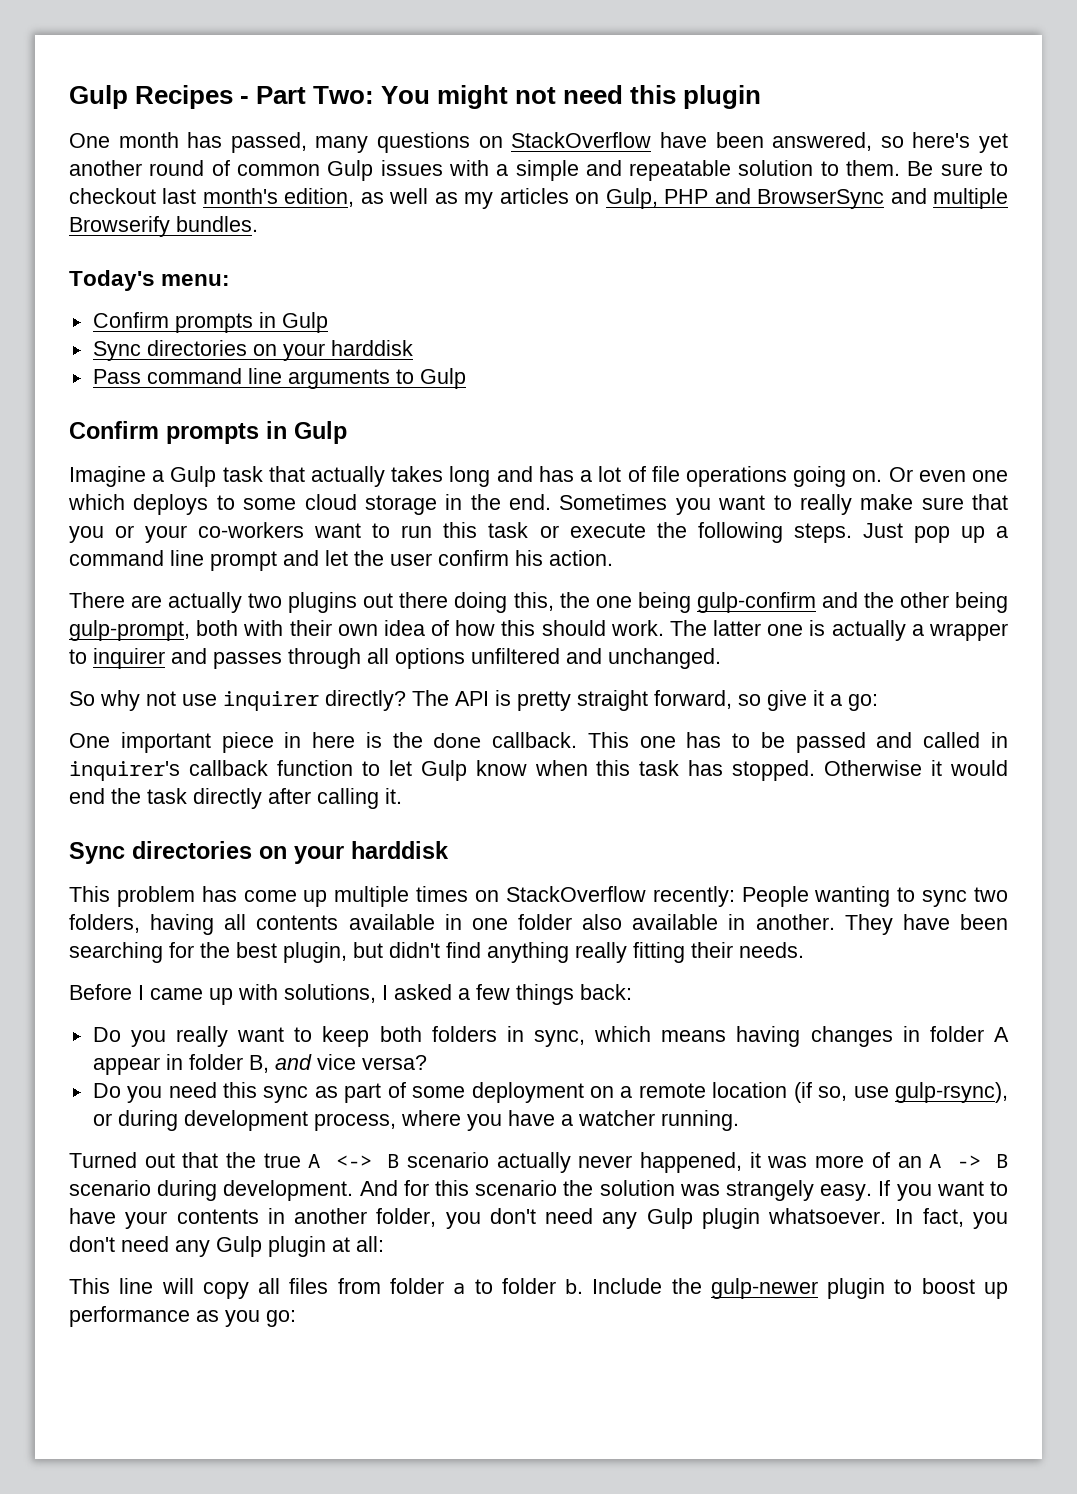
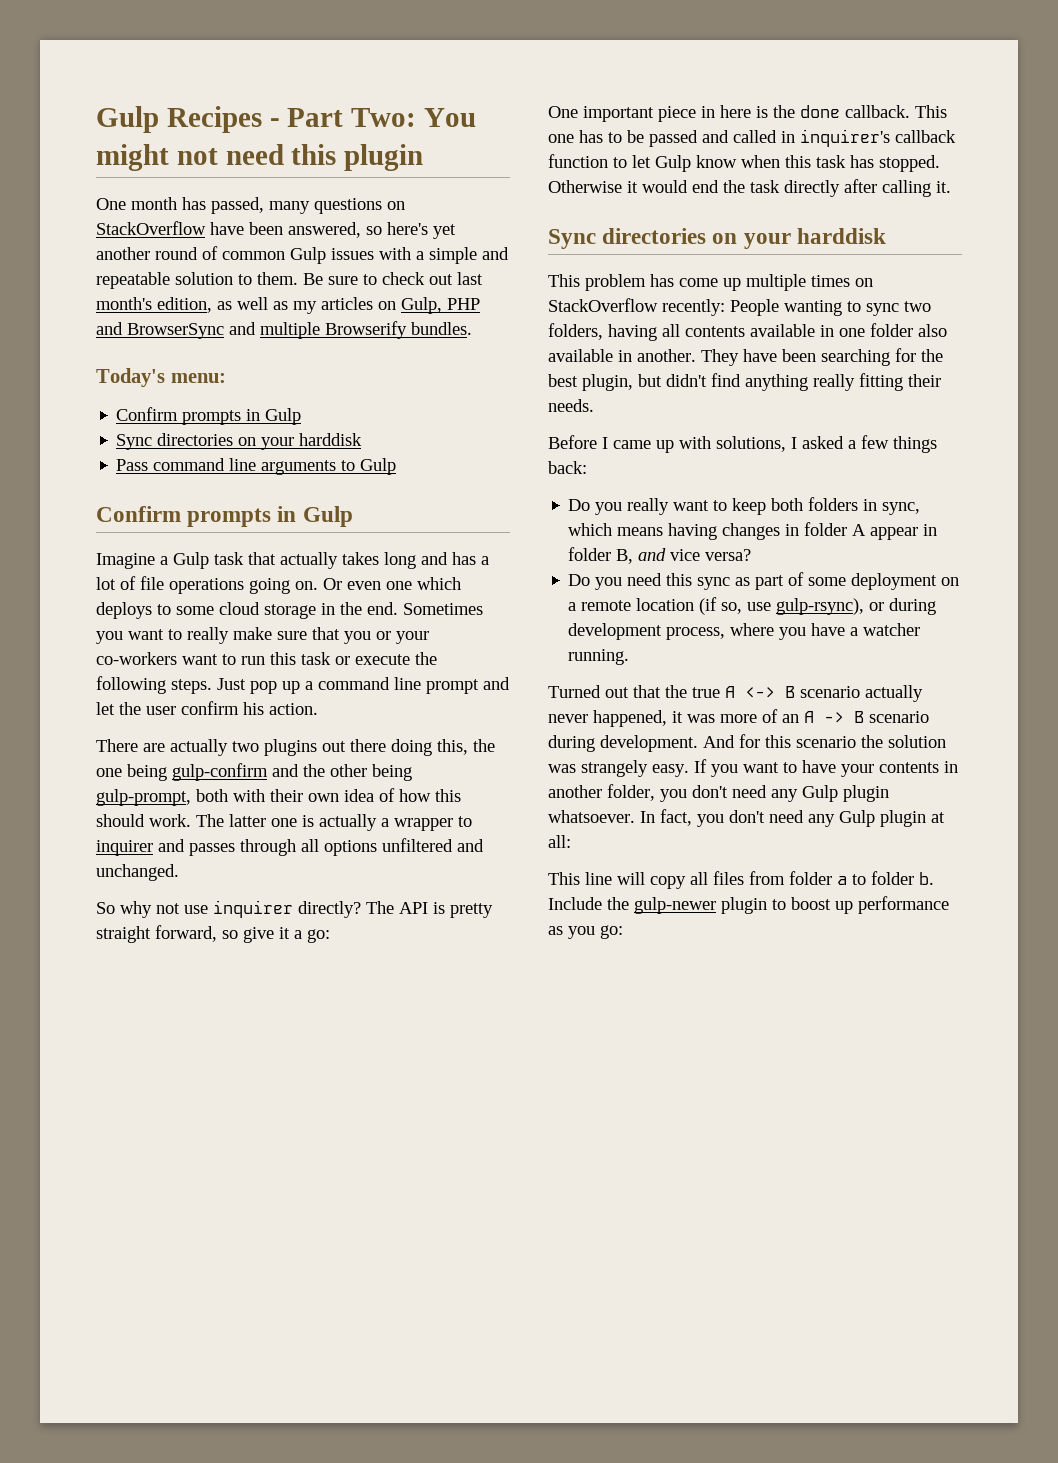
- Be sure to checkout last month's edition, as well as my articles on Gulp, PHP and BrowserSync and multiple Browserify bundles.
+ Be sure to check out last month's edition, as well as my articles on Gulp, PHP and BrowserSync and multiple Browserify bundles.

